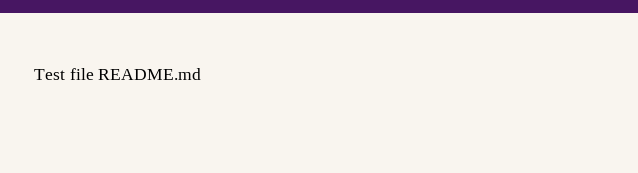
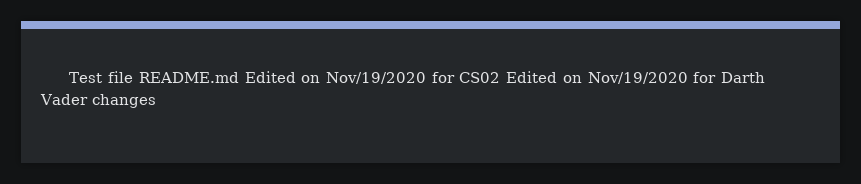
- Test file README.md
+ Test file README.md Edited on Nov/19/2020 for CS02 Edited on Nov/19/2020 for Darth Vader changes

